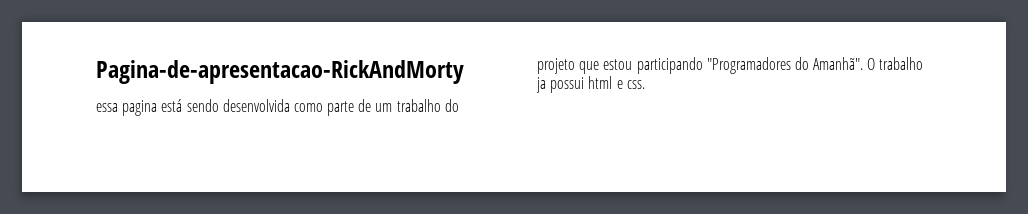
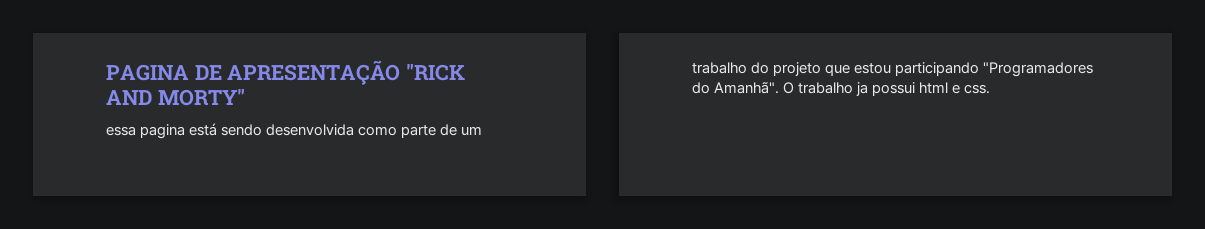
- Pagina-de-apresentacao-RickAndMorty
+ PAGINA DE APRESENTAÇÃO "RICK AND MORTY"

